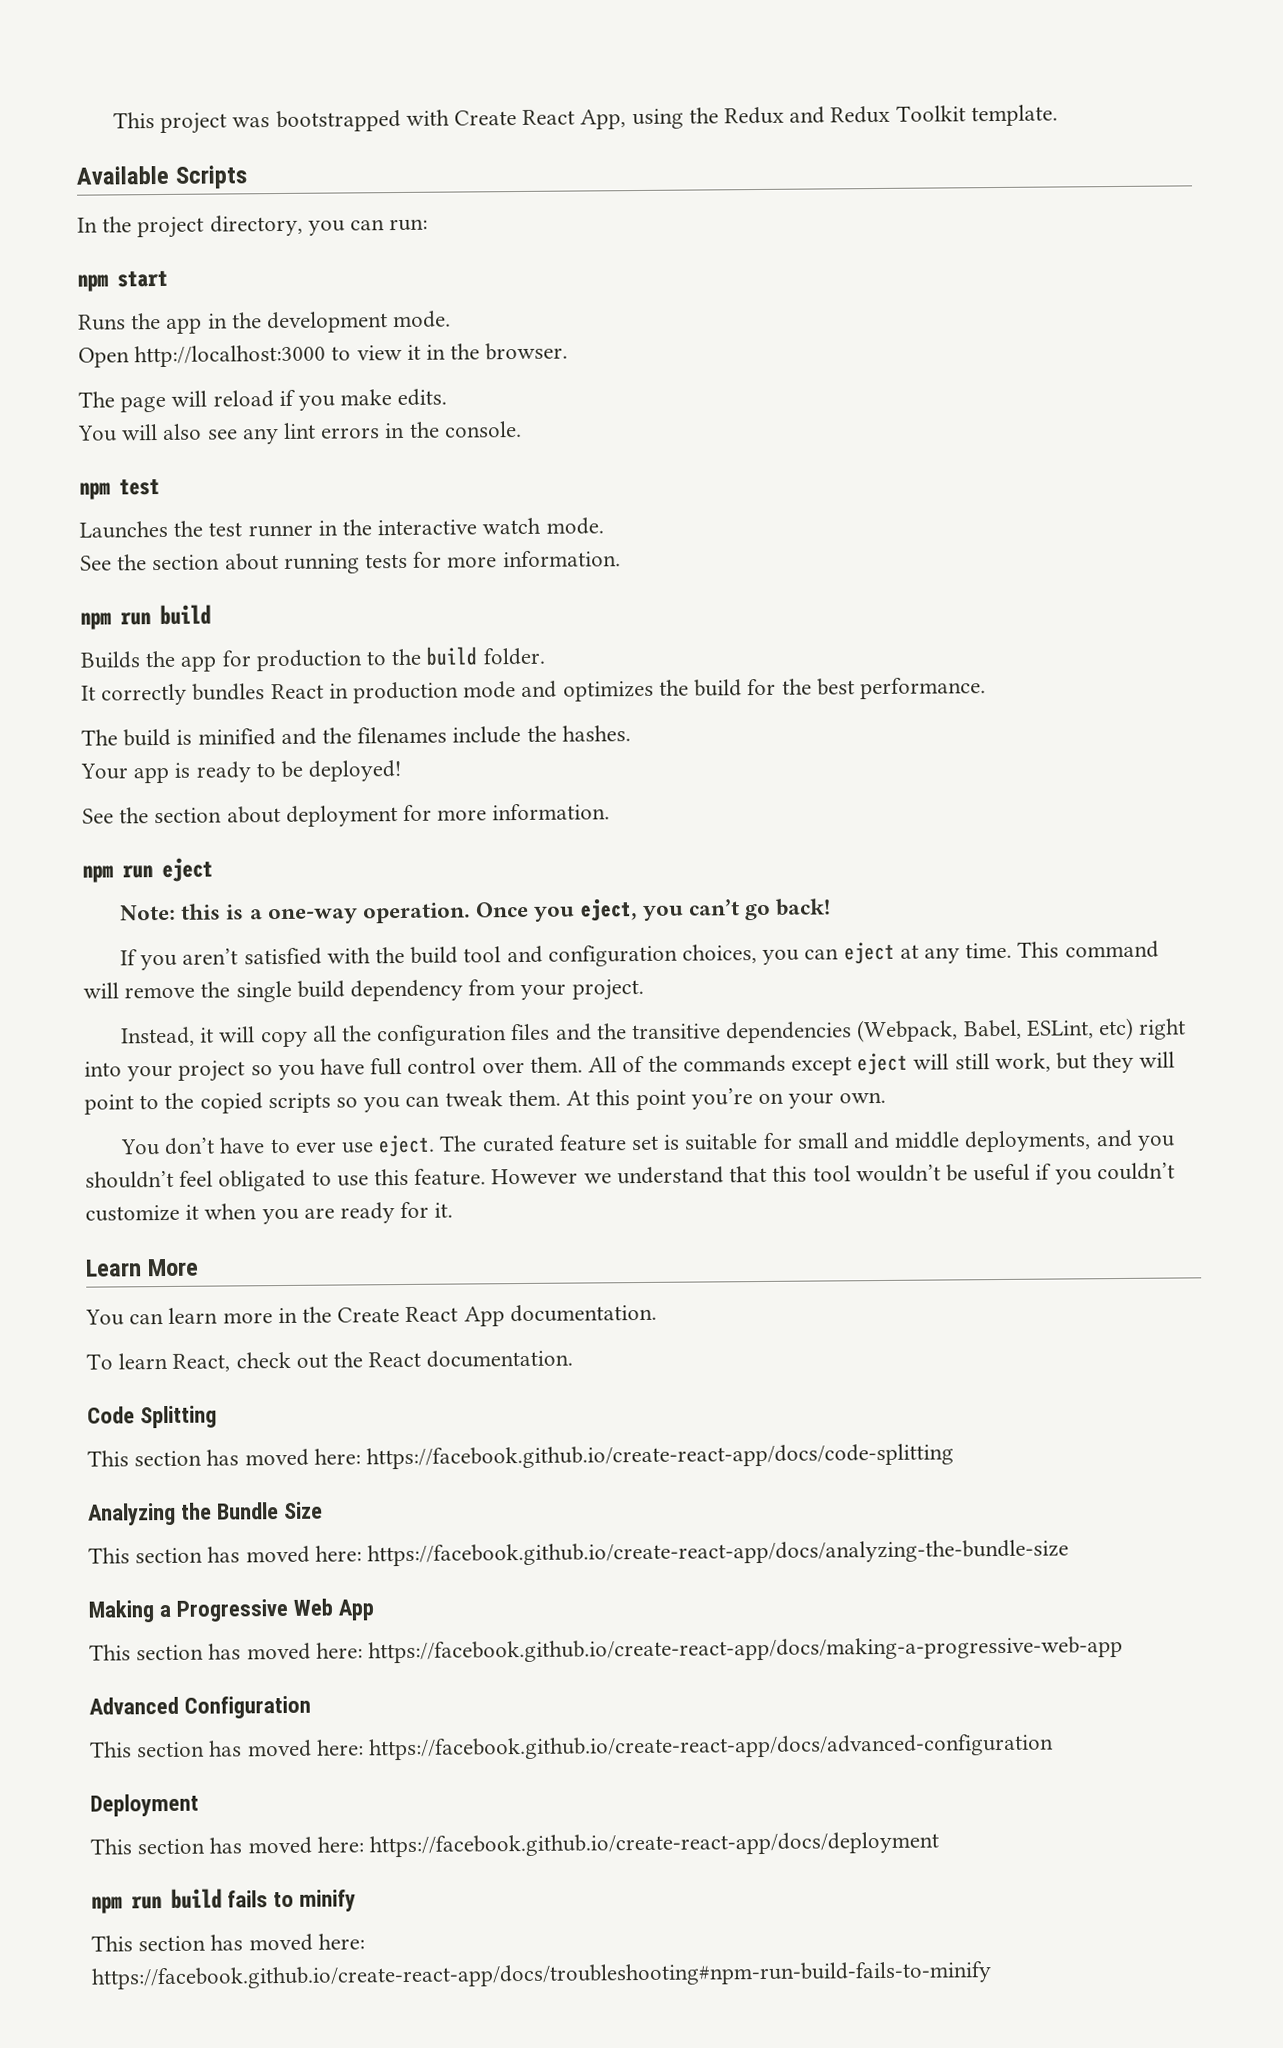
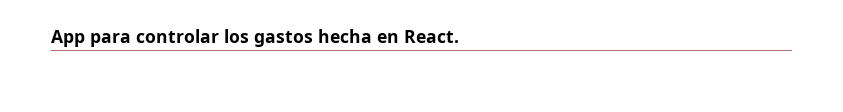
- This project was bootstrapped with Create React App, using the Redux and Redux Toolkit template.
- Available Scripts
- In the project directory, you can run:
- npm start
- Runs the app in the development mode.
- Open http://localhost:3000 to view it in the browser.
- The page will reload if you make edits.
- You will also see any lint errors in the console.
- npm test
- Launches the test runner in the interactive watch mode.
- See the section about running tests for more information.
- npm run build
- Builds the app for production to the build folder.
- It correctly bundles React in production mode and optimizes the build for the best performance.
- The build is minified and the filenames include the hashes.
- Your app is ready to be deployed!
- See the section about deployment for more information.
- npm run eject
- Note: this is a one-way operation. Once you eject, you can’t go back!
- If you aren’t satisfied with the build tool and configuration choices, you can eject at any time. This command will remove the single build dependency from your project.
- Instead, it will copy all the configuration files and the transitive dependencies (Webpack, Babel, ESLint, etc) right into your project so you have full control over them. All of the commands except eject will still work, but they will point to the copied scripts so you can tweak them. At this point you’re on your own.
- You don’t have to ever use eject. The curated feature set is suitable for small and middle deployments, and you shouldn’t feel obligated to use this feature. However we understand that this tool wouldn’t be useful if you couldn’t customize it when you are ready for it.
- Learn More
- You can learn more in the Create React App documentation.
- To learn React, check out the React documentation.
- Code Splitting
- This section has moved here: https://facebook.github.io/create-react-app/docs/code-splitting
- Analyzing the Bundle Size
- This section has moved here: https://facebook.github.io/create-react-app/docs/analyzing-the-bundle-size
- Making a Progressive Web App
- This section has moved here: https://facebook.github.io/create-react-app/docs/making-a-progressive-web-app
- Advanced Configuration
- This section has moved here: https://facebook.github.io/create-react-app/docs/advanced-configuration
- Deployment
- This section has moved here: https://facebook.github.io/create-react-app/docs/deployment
- npm run build fails to minify
- This section has moved here: https://facebook.github.io/create-react-app/docs/troubleshooting#npm-run-build-fails-to-minify
+ App para controlar los gastos hecha en React.

